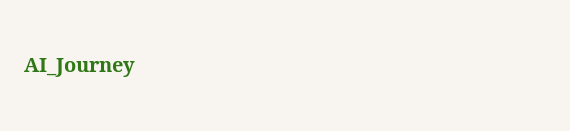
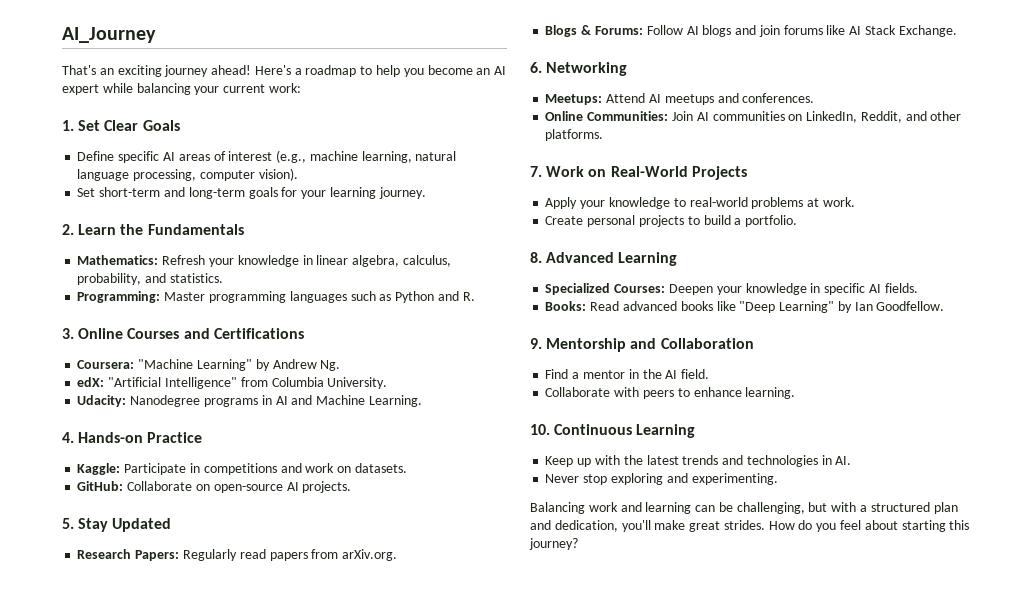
+ That's an exciting journey ahead! Here's a roadmap to help you become an AI expert while balancing your current work:
+ 1. Set Clear Goals
+ Define specific AI areas of interest (e.g., machine learning, natural language processing, computer vision).
+ Set short-term and long-term goals for your learning journey.
+ 2. Learn the Fundamentals
+ Mathematics: Refresh your knowledge in linear algebra, calculus, probability, and statistics.
+ Programming: Master programming languages such as Python and R.
+ 3. Online Courses and Certifications
+ Coursera: "Machine Learning" by Andrew Ng.
+ edX: "Artificial Intelligence" from Columbia University.
+ Udacity: Nanodegree programs in AI and Machine Learning.
+ 4. Hands-on Practice
+ Kaggle: Participate in competitions and work on datasets.
+ GitHub: Collaborate on open-source AI projects.
+ 5. Stay Updated
+ Research Papers: Regularly read papers from arXiv.org.
+ Blogs & Forums: Follow AI blogs and join forums like AI Stack Exchange.
+ 6. Networking
+ Meetups: Attend AI meetups and conferences.
+ Online Communities: Join AI communities on LinkedIn, Reddit, and other platforms.
+ 7. Work on Real-World Projects
+ Apply your knowledge to real-world problems at work.
+ Create personal projects to build a portfolio.
+ 8. Advanced Learning
+ Specialized Courses: Deepen your knowledge in specific AI fields.
+ Books: Read advanced books like "Deep Learning" by Ian Goodfellow.
+ 9. Mentorship and Collaboration
+ Find a mentor in the AI field.
+ Collaborate with peers to enhance learning.
+ 10. Continuous Learning
+ Keep up with the latest trends and technologies in AI.
+ Never stop exploring and experimenting.
+ Balancing work and learning can be challenging, but with a structured plan and dedication, you'll make great strides. How do you feel about starting this journey?

